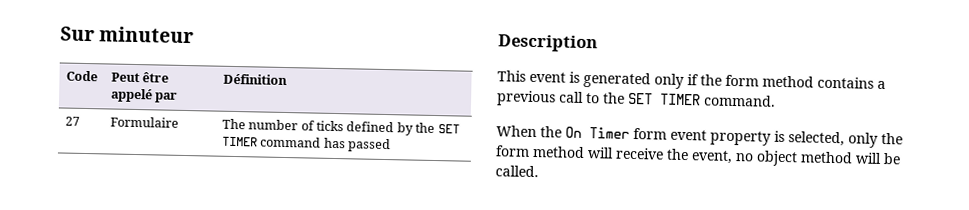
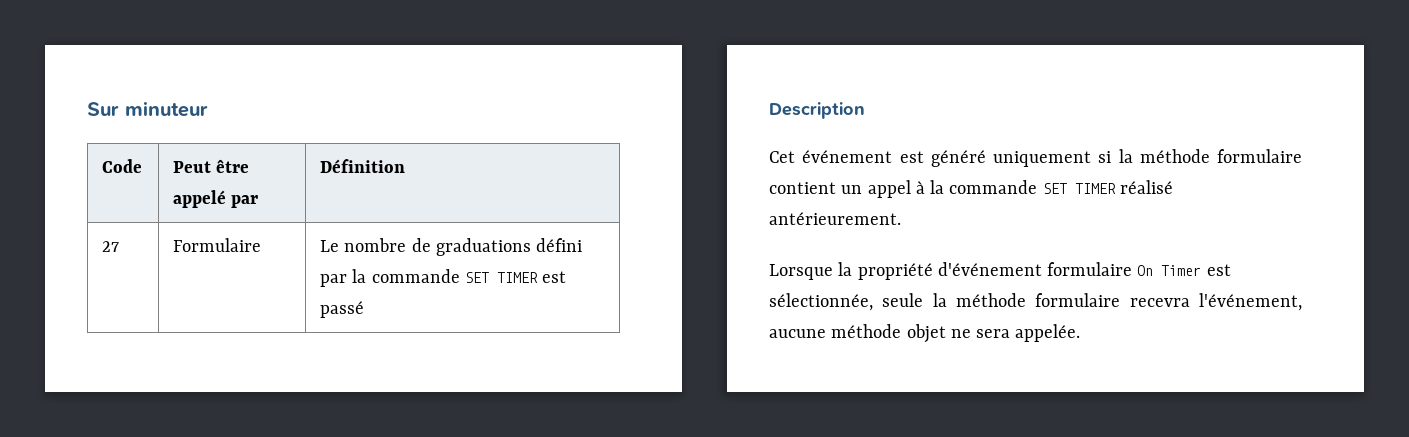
- 27 | Formulaire | The number of ticks defined by the SET TIMER command has passed
+ 27 | Formulaire | Le nombre de graduations défini par la commande SET TIMER est passé
  Description
- This event is generated only if the form method contains a previous call to the SET TIMER command.
- When the On Timer form event property is selected, only the form method will receive the event, no object method will be called.
+ Cet événement est généré uniquement si la méthode formulaire contient un appel à la commande SET TIMER réalisé antérieurement.
+ Lorsque la propriété d'événement formulaire On Timer est sélectionnée, seule la méthode formulaire recevra l'événement, aucune méthode objet ne sera appelée.

